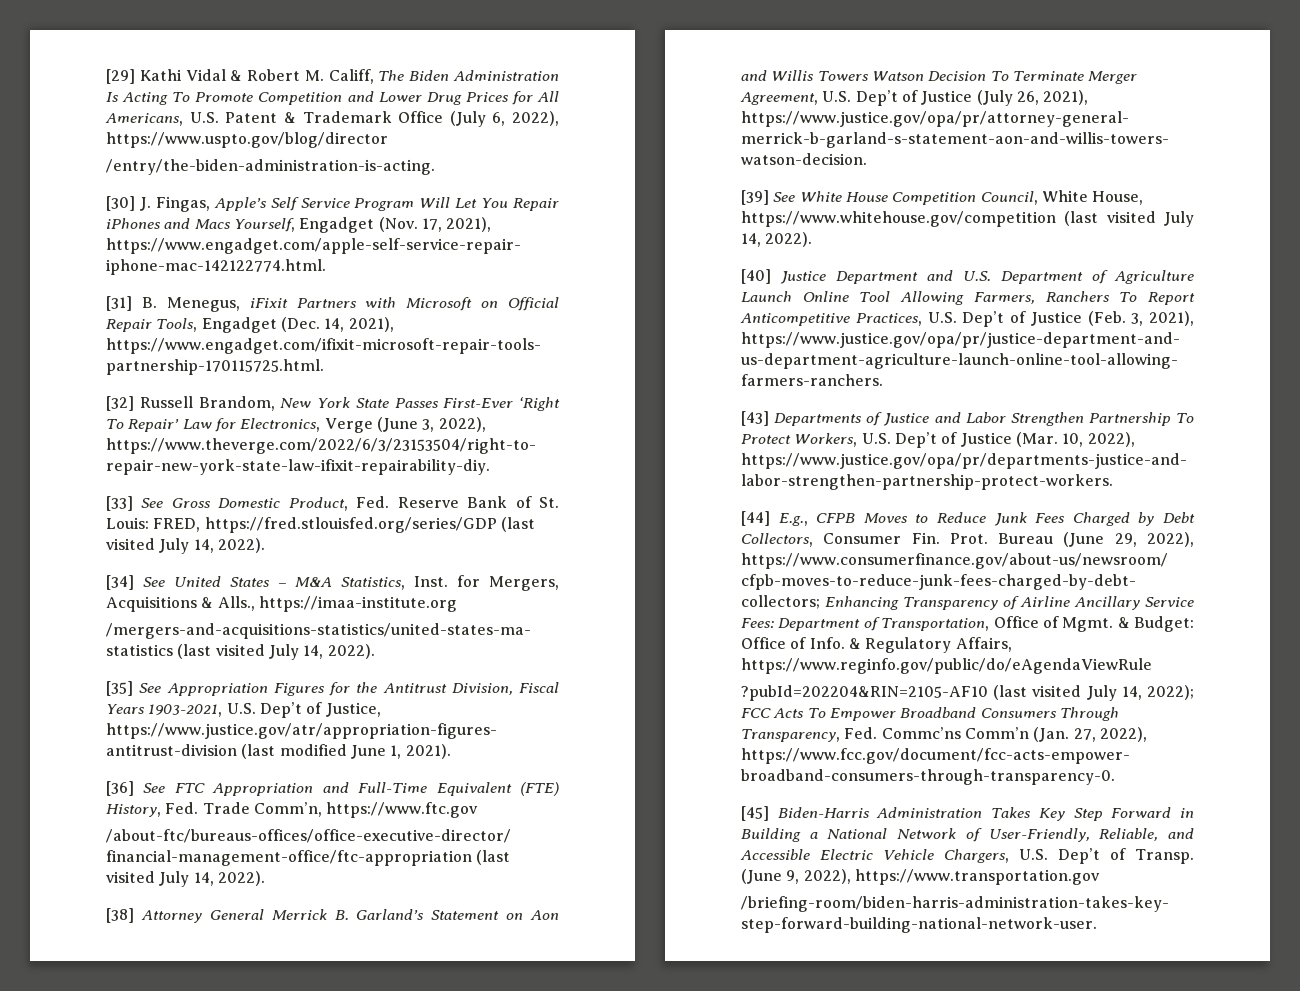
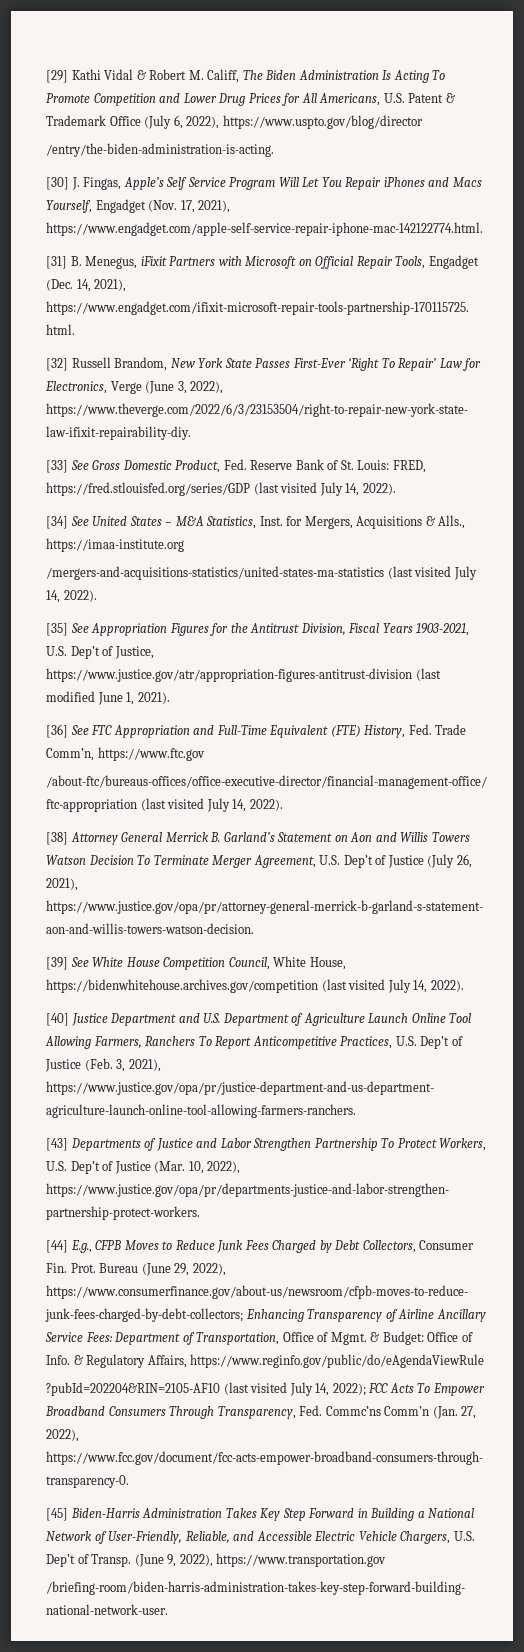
- [39] See White House Competition Council, White House, https://www.whitehouse.gov/competition (last visited July 14, 2022).
+ [39] See White House Competition Council, White House, https://bidenwhitehouse.archives.gov/competition (last visited July 14, 2022).

